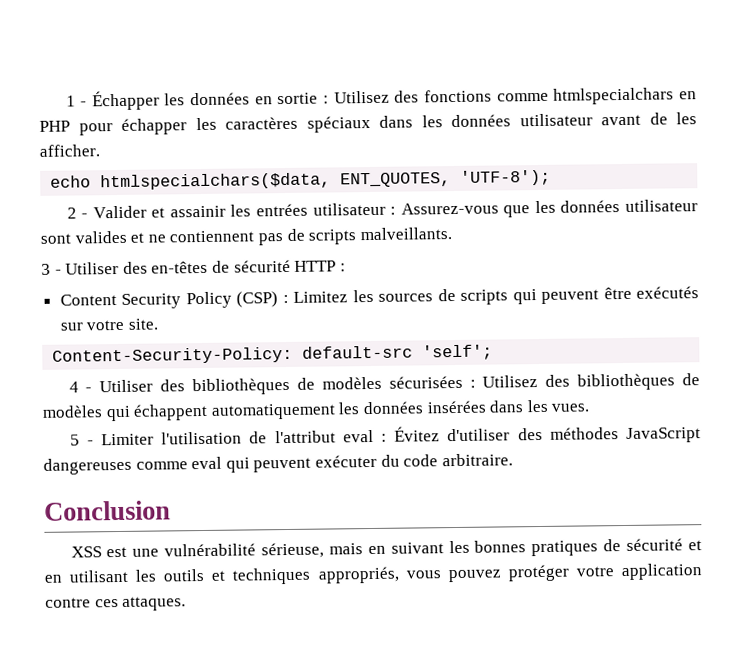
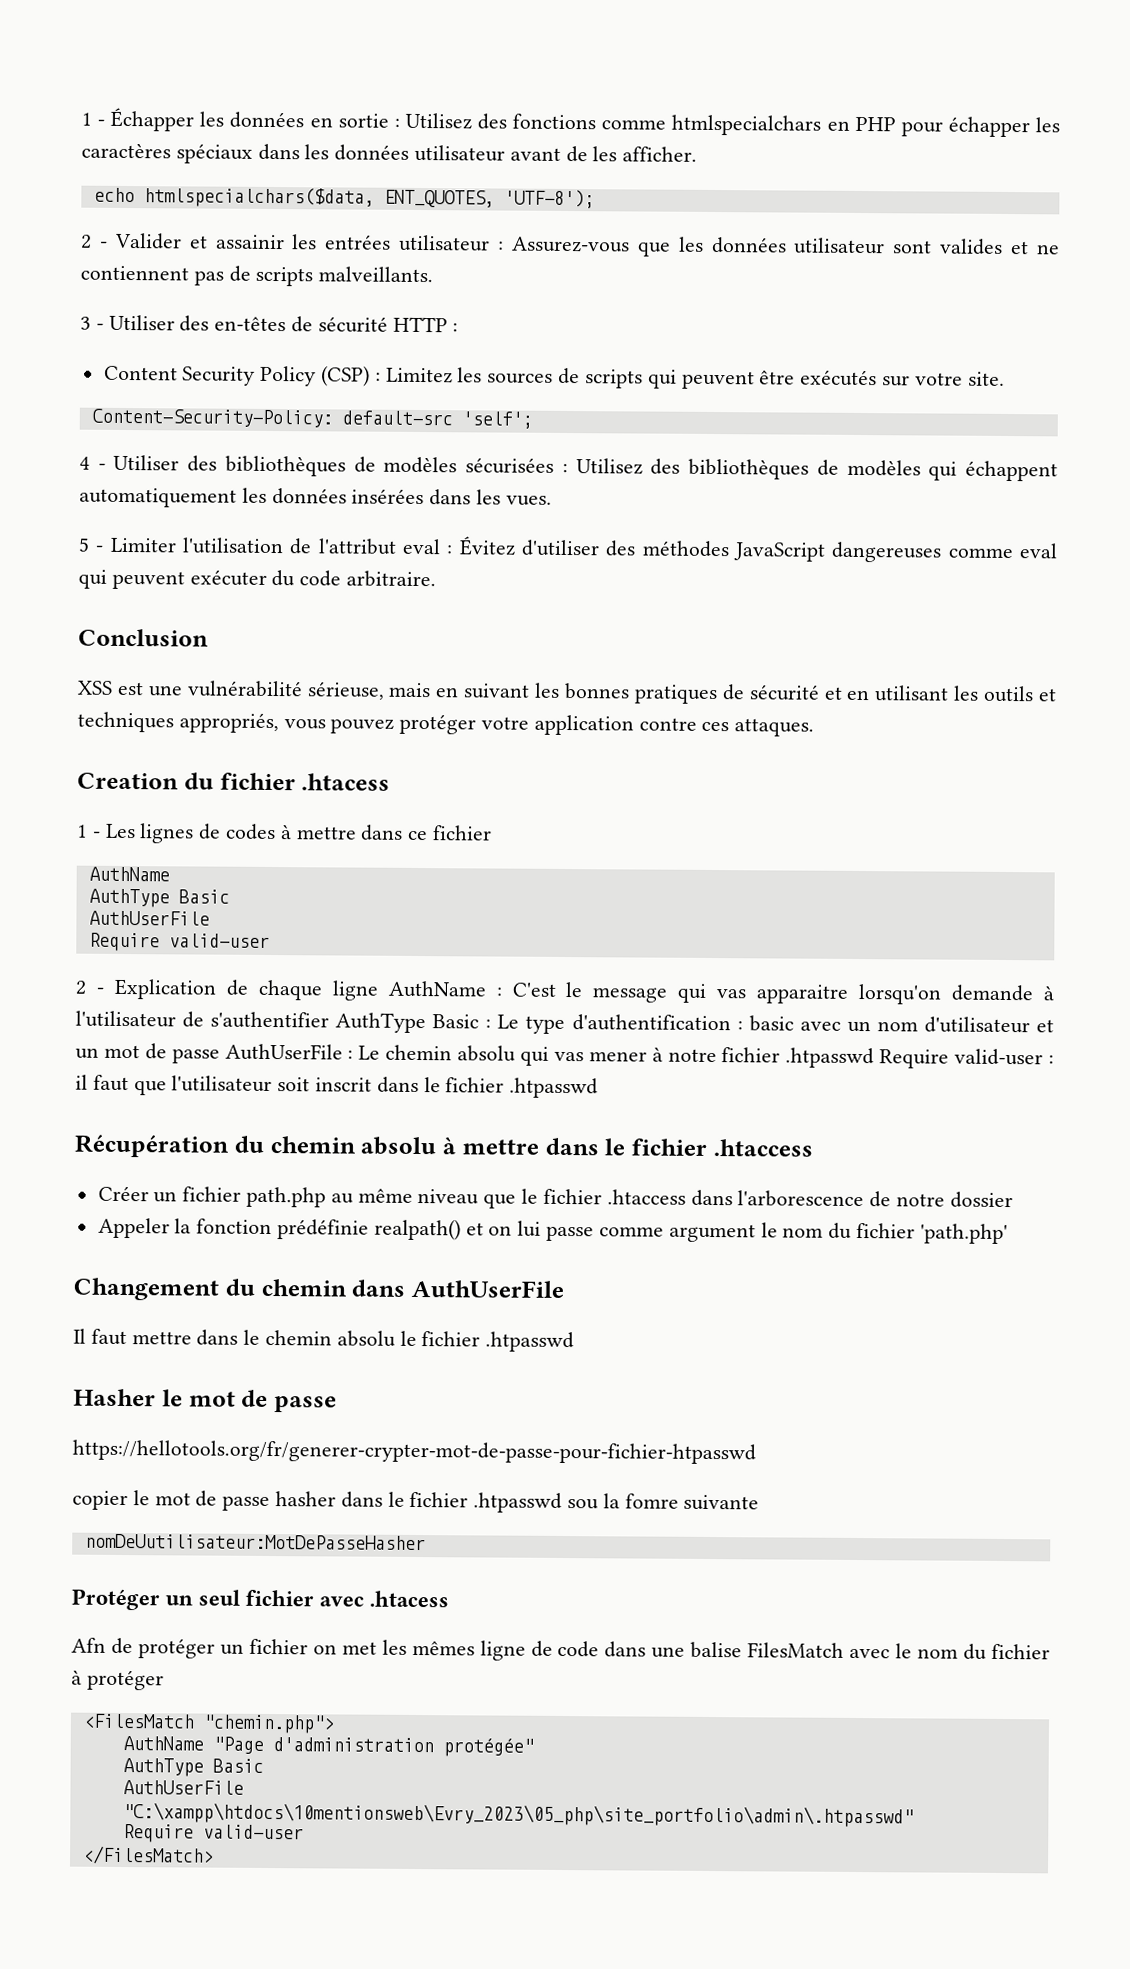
+ Creation du fichier .htacess
+ 1 - Les lignes de codes à mettre dans ce fichier
+ AuthName
+ AuthType Basic
+ AuthUserFile
+ Require valid-user
+ 2 - Explication de chaque ligne AuthName : C'est le message qui vas apparaitre lorsqu'on demande à l'utilisateur de s'authentifier AuthType Basic : Le type d'authentification : basic avec un nom d'utilisateur et un mot de passe AuthUserFile : Le chemin absolu qui vas mener à notre fichier .htpasswd Require valid-user : il faut que l'utilisateur soit inscrit dans le fichier .htpasswd
+ Récupération du chemin absolu à mettre dans le fichier .htaccess
+ Créer un fichier path.php au même niveau que le fichier .htaccess dans l'arborescence de notre dossier
+ Appeler la fonction prédéfinie realpath() et on lui passe comme argument le nom du fichier 'path.php'
+ Changement du chemin dans AuthUserFile
+ Il faut mettre dans le chemin absolu le fichier .htpasswd
+ Hasher le mot de passe
+ https://hellotools.org/fr/generer-crypter-mot-de-passe-pour-fichier-htpasswd
+ copier le mot de passe hasher dans le fichier .htpasswd sou la fomre suivante
+ nomDeUutilisateur:MotDePasseHasher
+ Protéger un seul fichier avec .htacess
+ Afn de protéger un fichier on met les mêmes ligne de code dans une balise FilesMatch avec le nom du fichier à protéger
+ <FilesMatch "chemin.php">
+ AuthName "Page d'administration protégée"
+ AuthType Basic
+ AuthUserFile "C:\xampp\htdocs\10mentionsweb\Evry_2023\05_php\site_portfolio\admin\.htpasswd"
+ Require valid-user
+ </FilesMatch>

